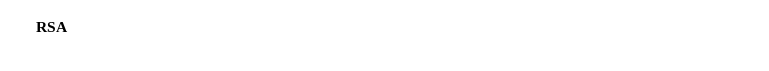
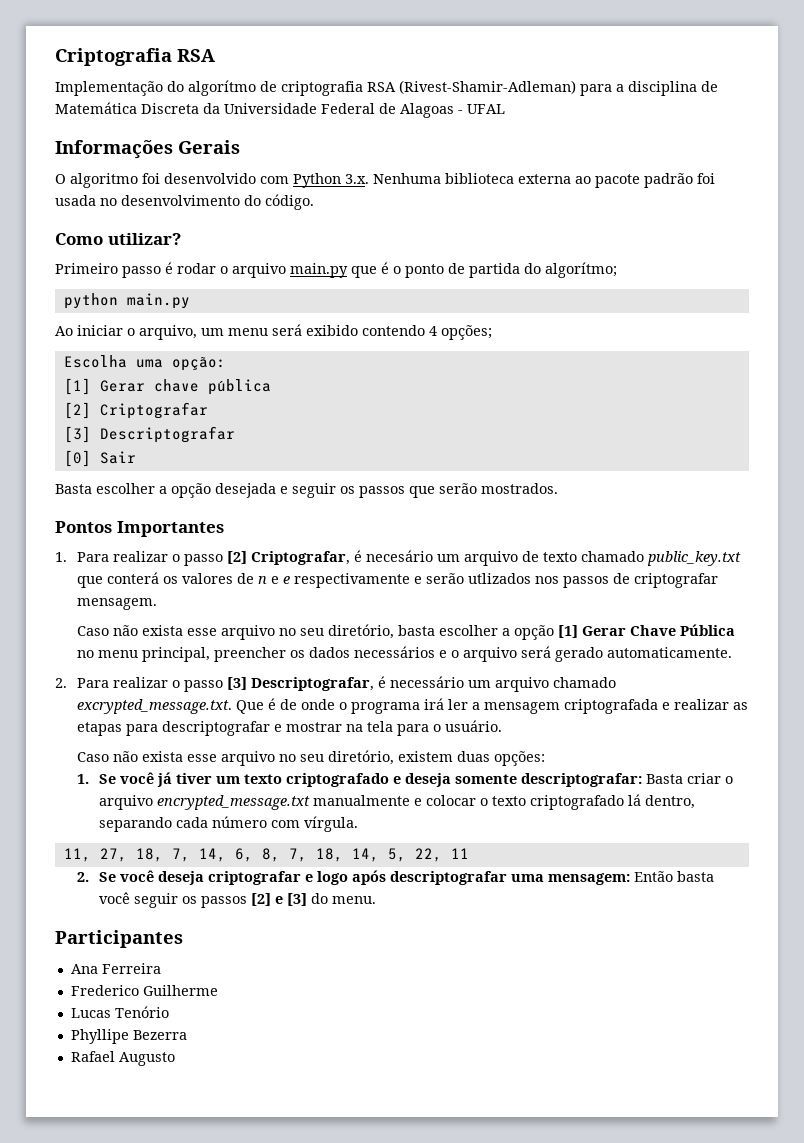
- RSA
+ Criptografia RSA
+ Implementação do algorítmo de criptografia RSA (Rivest-Shamir-Adleman) para a disciplina de Matemática Discreta da Universidade Federal de Alagoas - UFAL
+ Informações Gerais
+ O algoritmo foi desenvolvido com Python 3.x. Nenhuma biblioteca externa ao pacote padrão foi usada no desenvolvimento do código.
+ Como utilizar?
+ Primeiro passo é rodar o arquivo main.py que é o ponto de partida do algorítmo;
+ python main.py
+ Ao iniciar o arquivo, um menu será exibido contendo 4 opções;
+ Escolha uma opção:
+ [1] Gerar chave pública
+ [2] Criptografar
+ [3] Descriptografar
+ [0] Sair
+ Basta escolher a opção desejada e seguir os passos que serão mostrados.
+ Pontos Importantes
+ 1. Para realizar o passo [2] Criptografar, é necesário um arquivo de texto chamado public_key.txt que conterá os valores de n e e respectivamente e serão utlizados nos passos de criptografar mensagem.
+ Caso não exista esse arquivo no seu diretório, basta escolher a opção [1] Gerar Chave Pública no menu principal, preencher os dados necessários e o arquivo será gerado automaticamente.
+ 2. Para realizar o passo [3] Descriptografar, é necessário um arquivo chamado excrypted_message.txt. Que é de onde o programa irá ler a mensagem criptografada e realizar as etapas para descriptografar e mostrar na tela para o usuário.
+ Caso não exista esse arquivo no seu diretório, existem duas opções:
+ 1. Se você já tiver um texto criptografado e deseja somente descriptografar: Basta criar o arquivo encrypted_message.txt manualmente e colocar o texto criptografado lá dentro, separando cada número com vírgula.
+ 11, 27, 18, 7, 14, 6, 8, 7, 18, 14, 5, 22, 11
+ 2. Se você deseja criptografar e logo após descriptografar uma mensagem: Então basta você seguir os passos [2] e [3] do menu.
+ Participantes
+ Ana Ferreira
+ Frederico Guilherme
+ Lucas Tenório
+ Phyllipe Bezerra
+ Rafael Augusto

